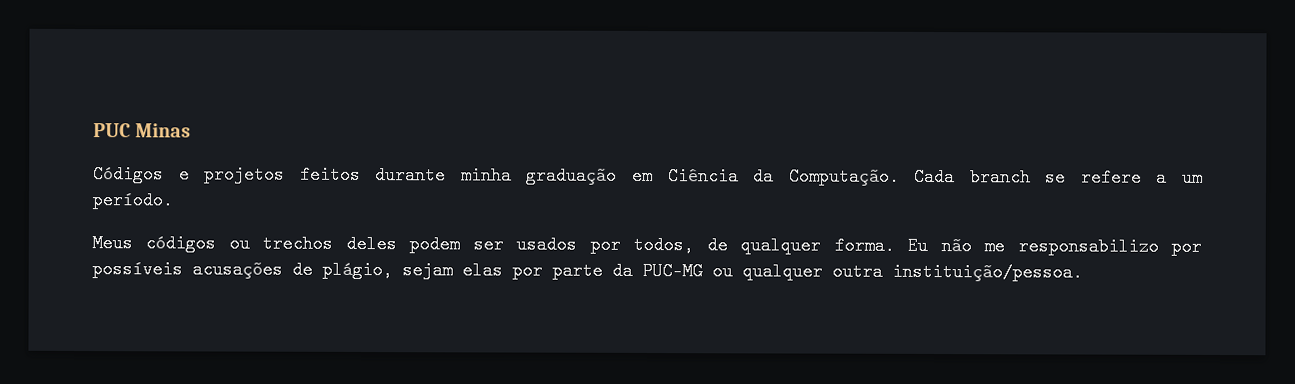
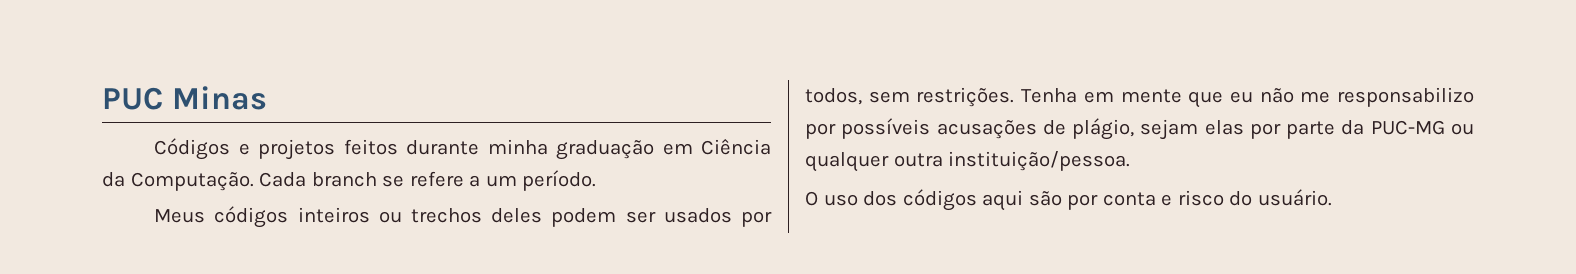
- Meus códigos ou trechos deles podem ser usados por todos, de qualquer forma. Eu não me responsabilizo por possíveis acusações de plágio, sejam elas por parte da PUC-MG ou qualquer outra instituição/pessoa.
+ Meus códigos inteiros ou trechos deles podem ser usados por todos, sem restrições. Tenha em mente que eu não me responsabilizo por possíveis acusações de plágio, sejam elas por parte da PUC-MG ou qualquer outra instituição/pessoa.
+ O uso dos códigos aqui são por conta e risco do usuário.

